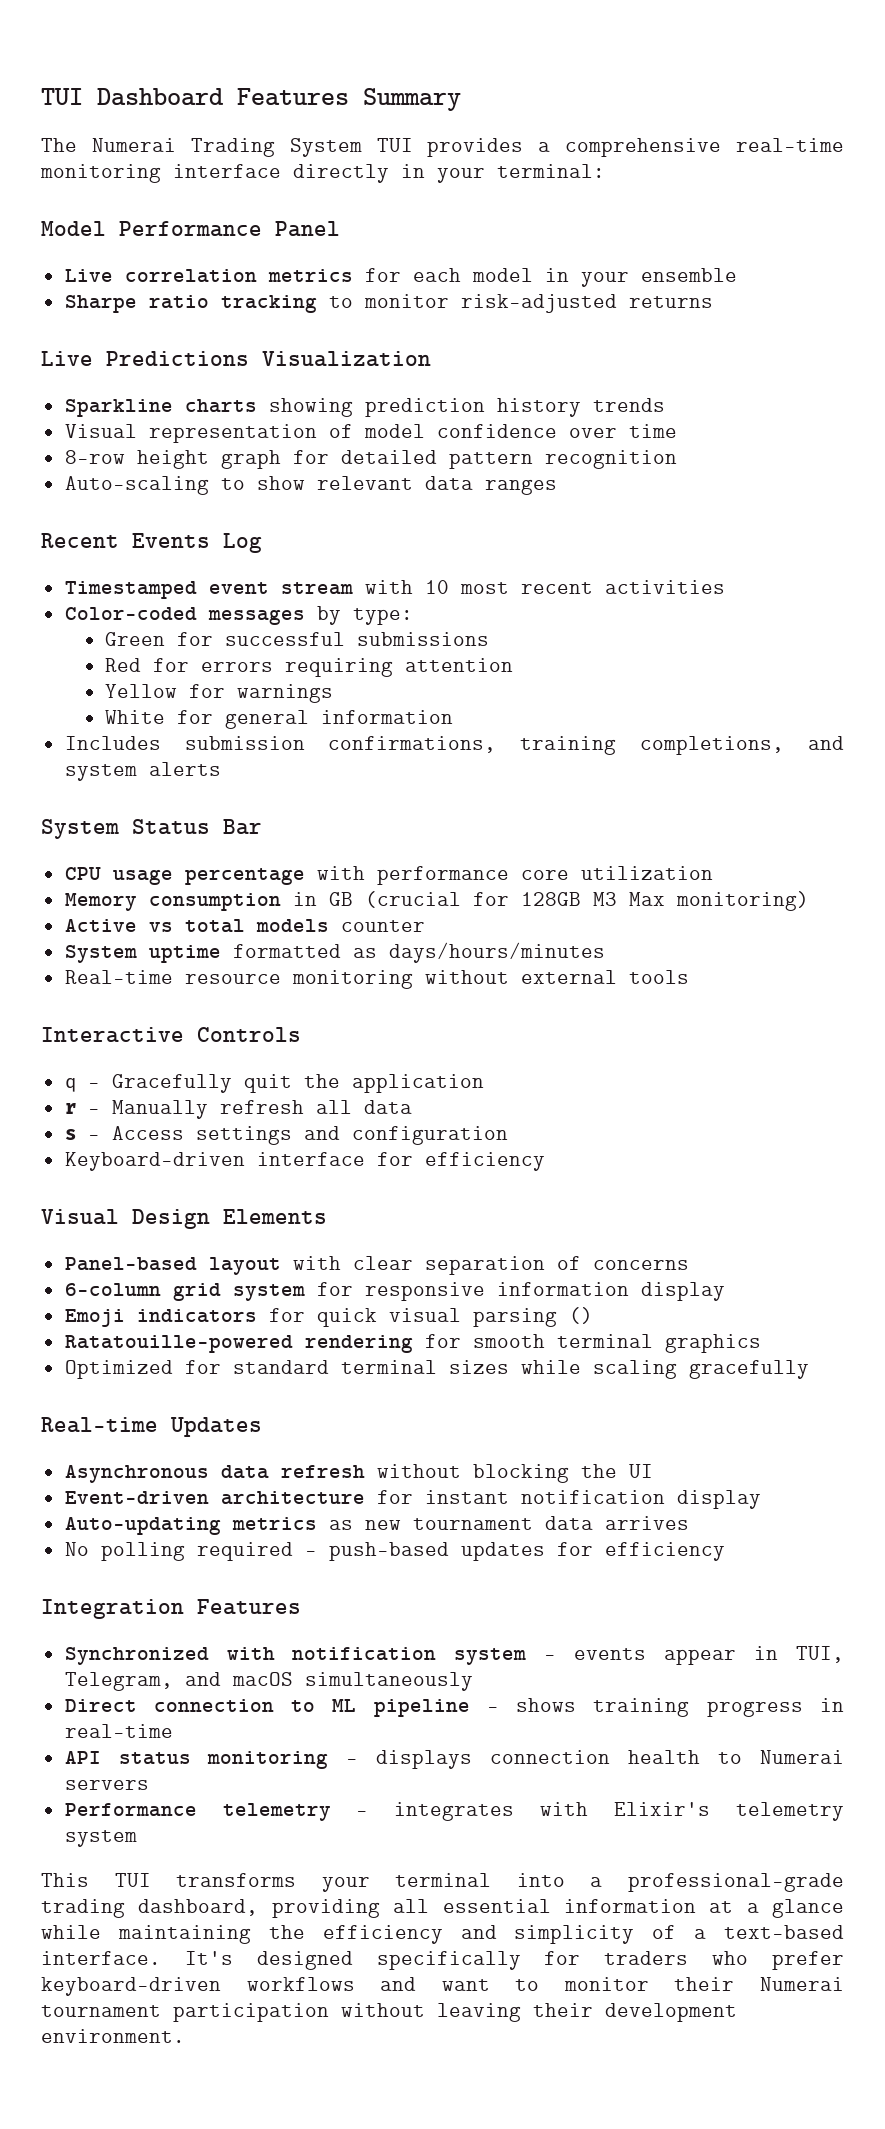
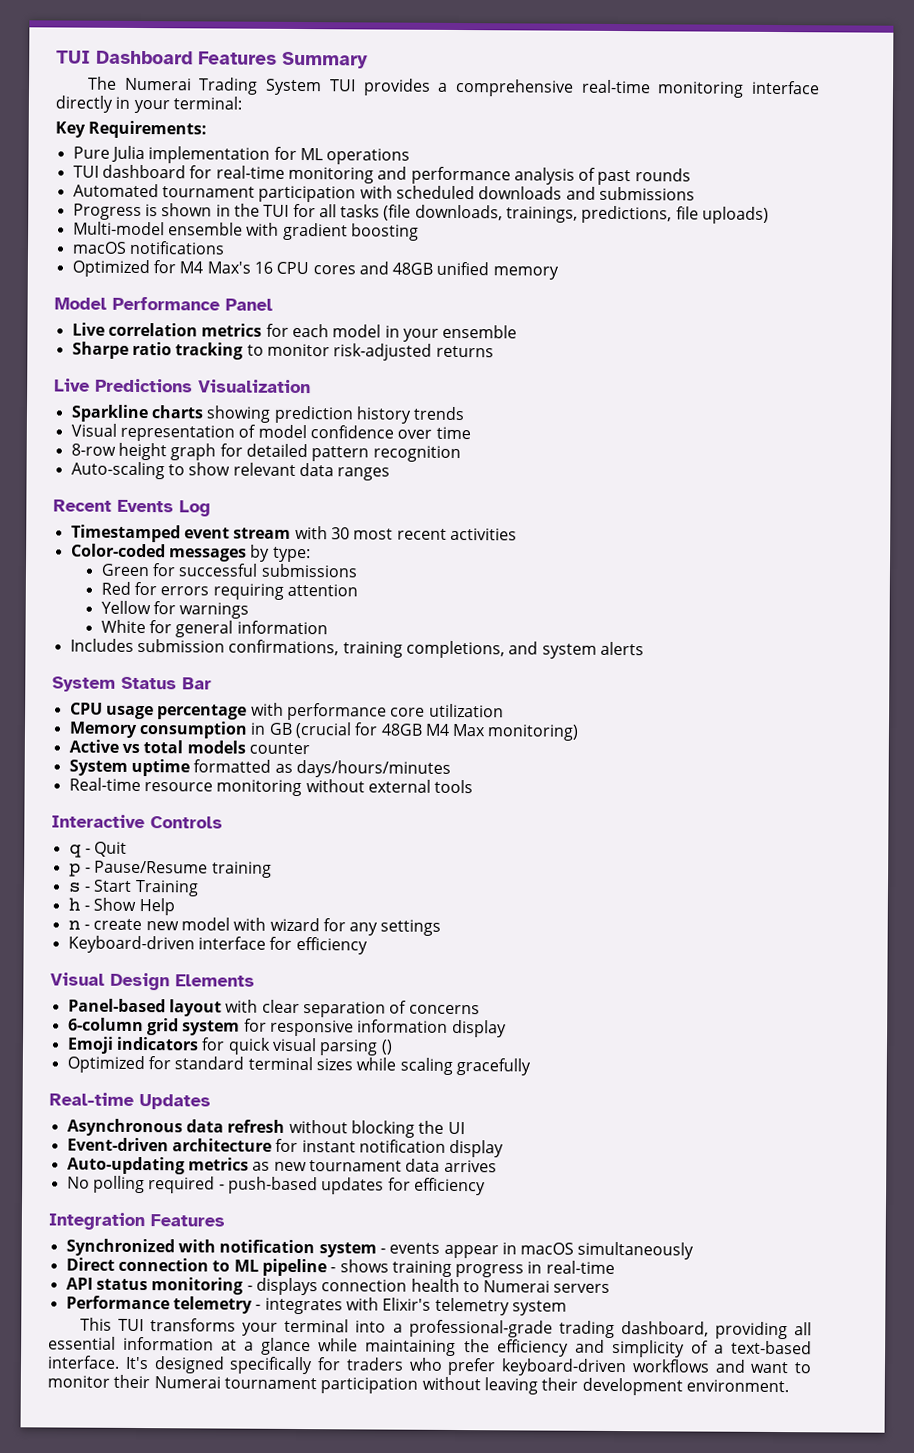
+ Key Requirements:
+ Pure Julia implementation for ML operations
+ TUI dashboard for real-time monitoring and performance analysis of past rounds
+ Automated tournament participation with scheduled downloads and submissions
+ Progress is shown in the TUI for all tasks (file downloads, trainings, predictions, file uploads)
+ Multi-model ensemble with gradient boosting
+ macOS notifications
+ Optimized for M4 Max's 16 CPU cores and 48GB unified memory
- Timestamped event stream with 10 most recent activities
+ Timestamped event stream with 30 most recent activities
- Memory consumption in GB (crucial for 128GB M3 Max monitoring)
+ Memory consumption in GB (crucial for 48GB M4 Max monitoring)
- q - Gracefully quit the application
- r - Manually refresh all data
- s - Access settings and configuration
+ q - Quit
+ p - Pause/Resume training
+ s - Start Training
+ h - Show Help
+ n - create new model with wizard for any settings
- Ratatouille-powered rendering for smooth terminal graphics
- Synchronized with notification system - events appear in TUI, Telegram, and macOS simultaneously
+ Synchronized with notification system - events appear in macOS simultaneously

